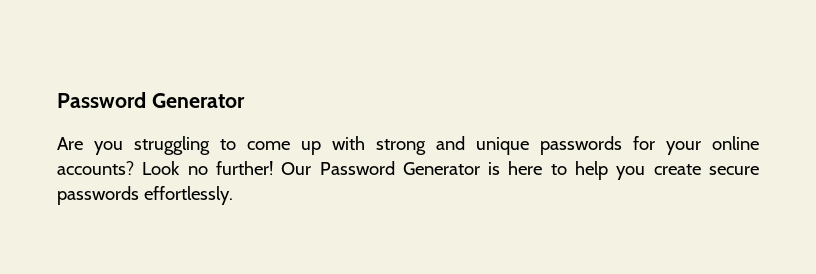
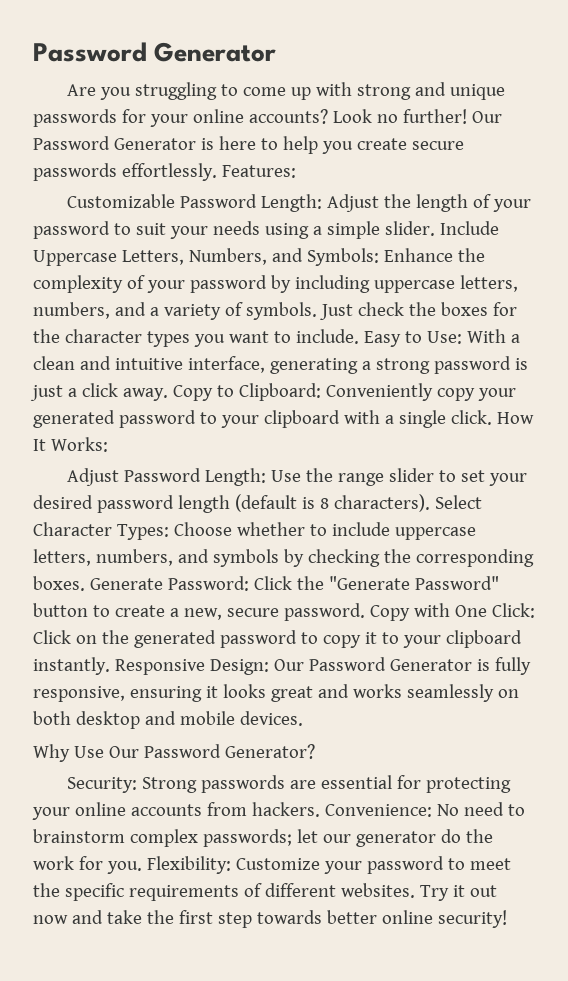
+ Features:
+ Customizable Password Length: Adjust the length of your password to suit your needs using a simple slider. Include Uppercase Letters, Numbers, and Symbols: Enhance the complexity of your password by including uppercase letters, numbers, and a variety of symbols. Just check the boxes for the character types you want to include. Easy to Use: With a clean and intuitive interface, generating a strong password is just a click away. Copy to Clipboard: Conveniently copy your generated password to your clipboard with a single click. How It Works:
+ Adjust Password Length: Use the range slider to set your desired password length (default is 8 characters). Select Character Types: Choose whether to include uppercase letters, numbers, and symbols by checking the corresponding boxes. Generate Password: Click the "Generate Password" button to create a new, secure password. Copy with One Click: Click on the generated password to copy it to your clipboard instantly. Responsive Design: Our Password Generator is fully responsive, ensuring it looks great and works seamlessly on both desktop and mobile devices.
+ Why Use Our Password Generator?
+ Security: Strong passwords are essential for protecting your online accounts from hackers. Convenience: No need to brainstorm complex passwords; let our generator do the work for you. Flexibility: Customize your password to meet the specific requirements of different websites. Try it out now and take the first step towards better online security!

